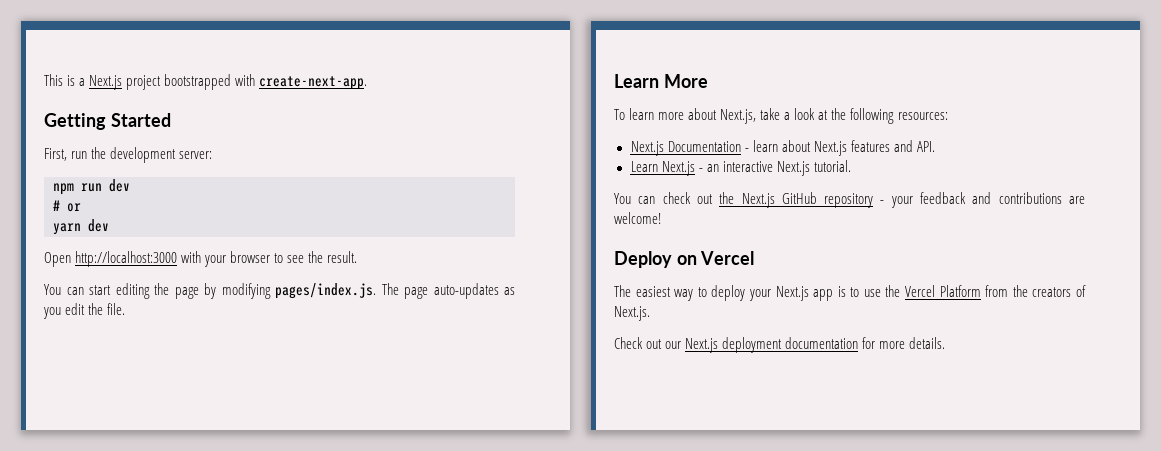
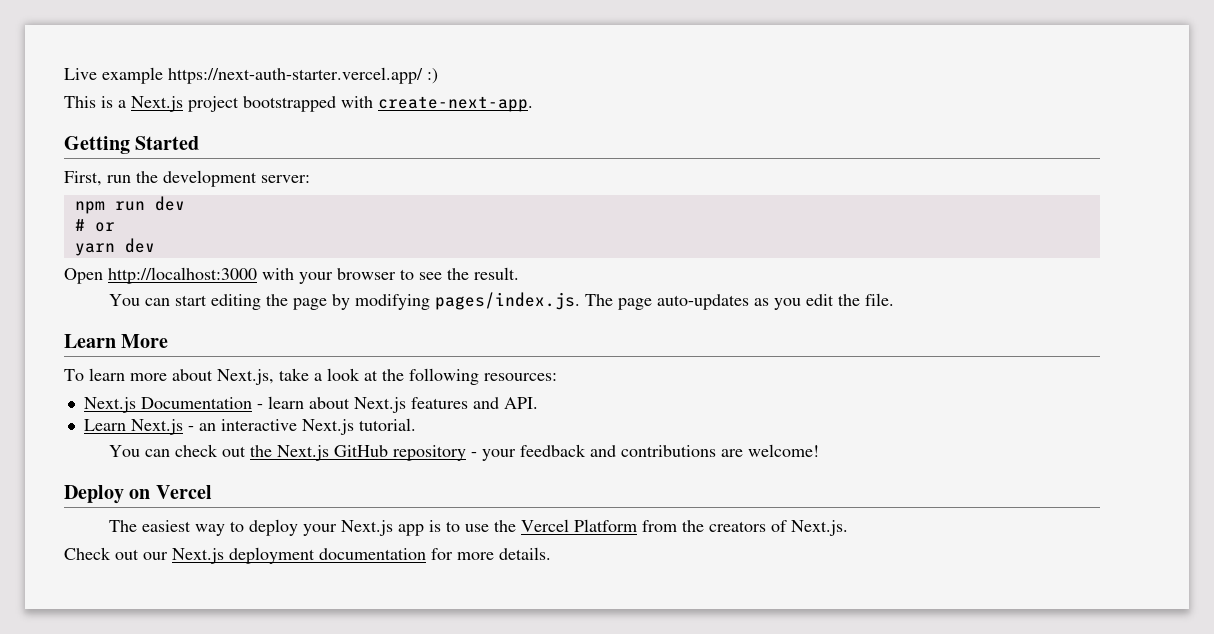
+ Live example https://next-auth-starter.vercel.app/ :)

